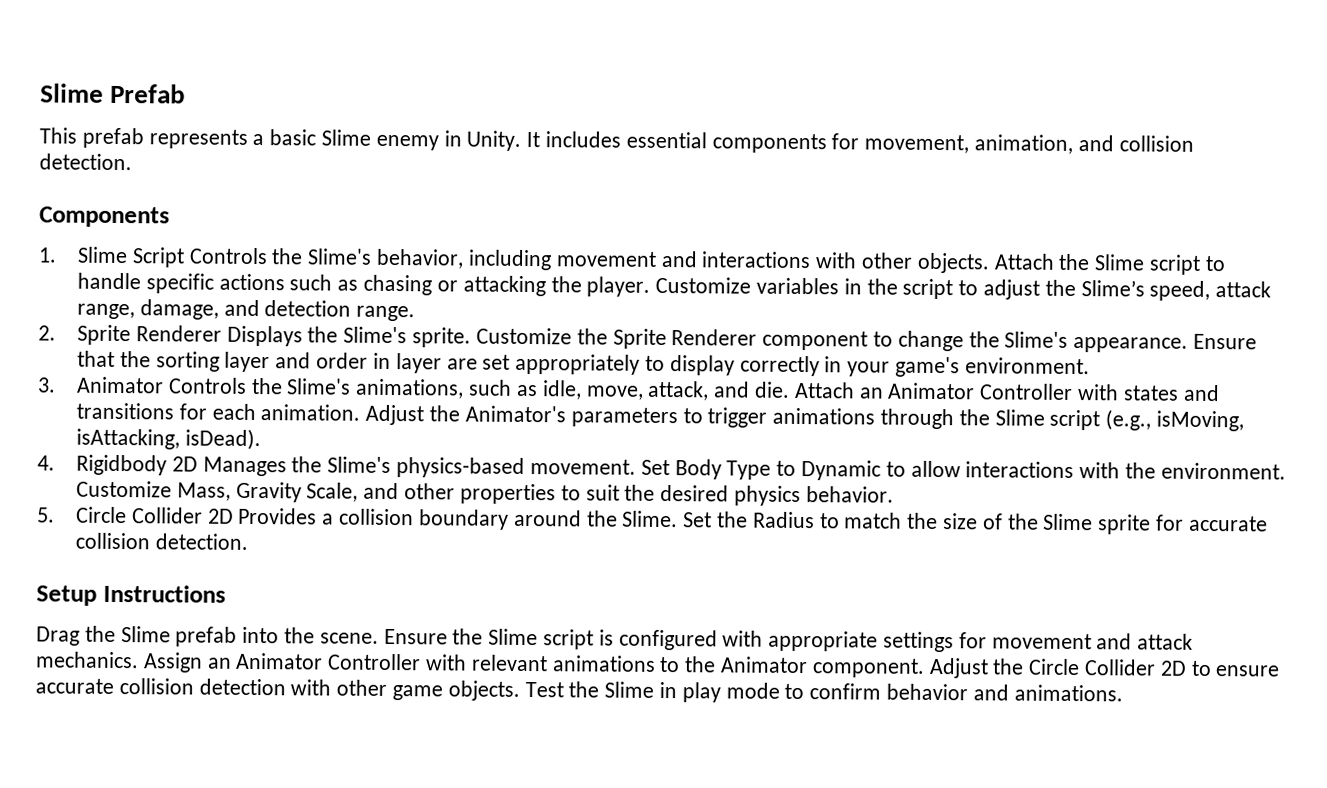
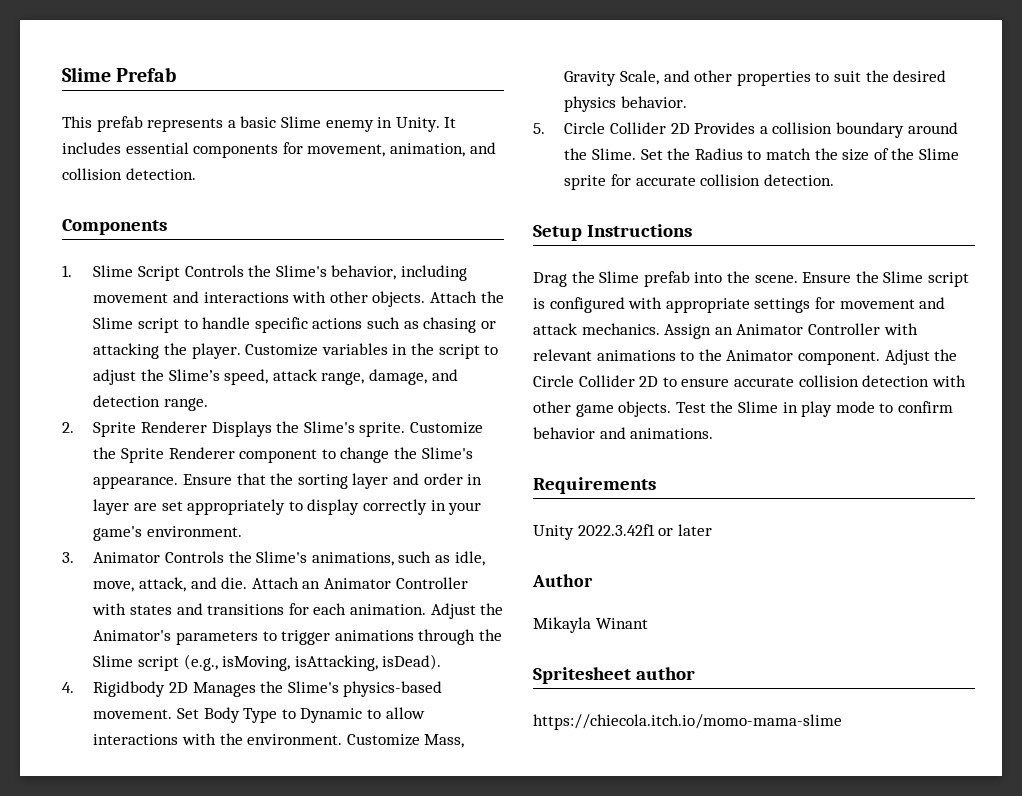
+ Requirements
+ Unity 2022.3.42f1 or later
+ Author
+ Mikayla Winant
+ Spritesheet author
+ https://chiecola.itch.io/momo-mama-slime

